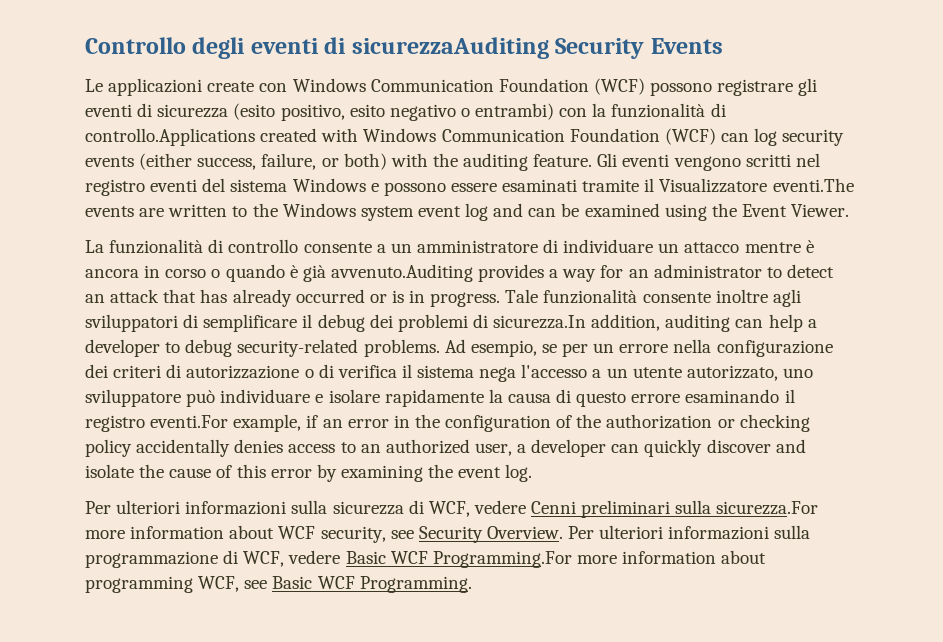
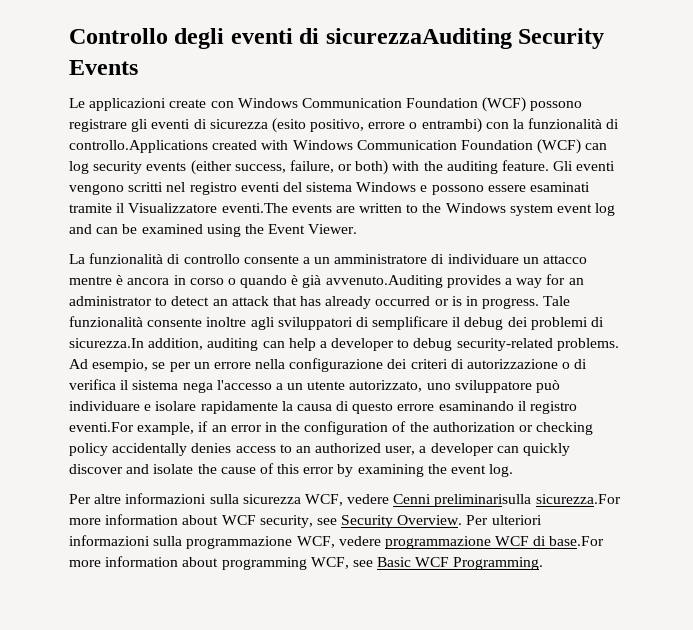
- Le applicazioni create con Windows Communication Foundation (WCF) possono registrare gli eventi di sicurezza (esito positivo, esito negativo o entrambi) con la funzionalità di controllo.Applications created with Windows Communication Foundation (WCF) can log security events (either success, failure, or both) with the auditing feature.
+ Le applicazioni create con Windows Communication Foundation (WCF) possono registrare gli eventi di sicurezza (esito positivo, errore o entrambi) con la funzionalità di controllo.Applications created with Windows Communication Foundation (WCF) can log security events (either success, failure, or both) with the auditing feature.
- Per ulteriori informazioni sulla sicurezza di WCF, vedere Cenni preliminari sulla sicurezza.For more information about WCF security, see Security Overview.
+ Per altre informazioni sulla sicurezza WCF, vedere Cenni preliminarisulla sicurezza.For more information about WCF security, see Security Overview.
- Per ulteriori informazioni sulla programmazione di WCF, vedere Basic WCF Programming.For more information about programming WCF, see Basic WCF Programming.
+ Per ulteriori informazioni sulla programmazione WCF, vedere programmazione WCF di base.For more information about programming WCF, see Basic WCF Programming.

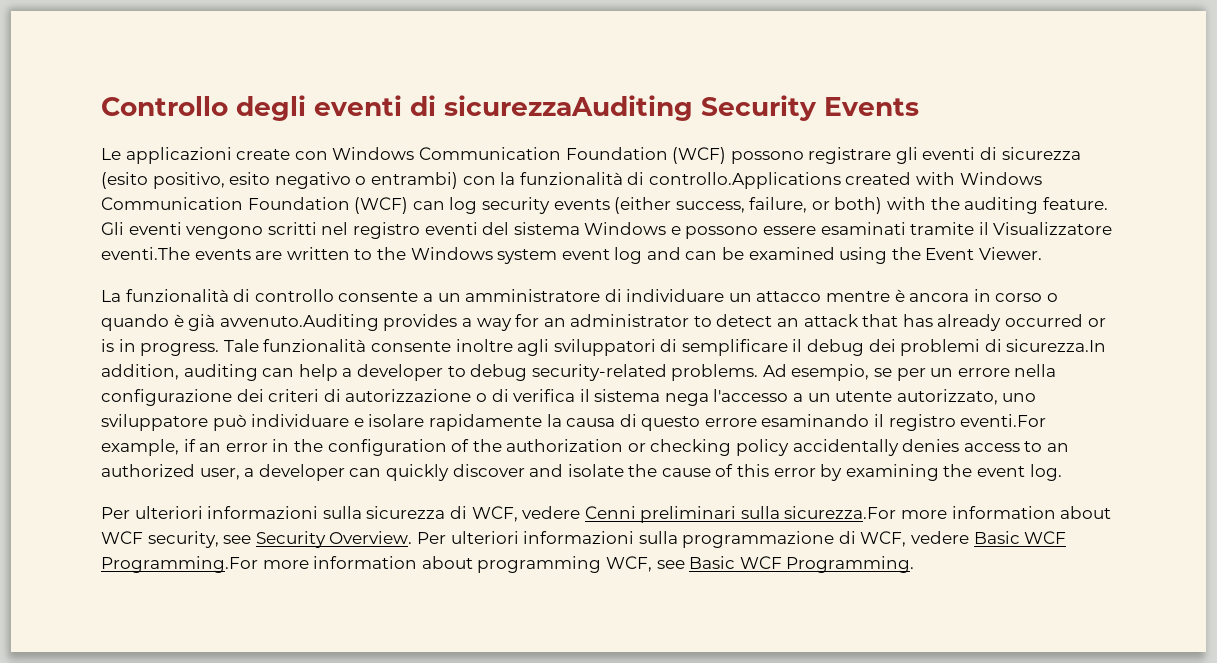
- Le applicazioni create con Windows Communication Foundation (WCF) possono registrare gli eventi di sicurezza (esito positivo, errore o entrambi) con la funzionalità di controllo.Applications created with Windows Communication Foundation (WCF) can log security events (either success, failure, or both) with the auditing feature.
+ Le applicazioni create con Windows Communication Foundation (WCF) possono registrare gli eventi di sicurezza (esito positivo, esito negativo o entrambi) con la funzionalità di controllo.Applications created with Windows Communication Foundation (WCF) can log security events (either success, failure, or both) with the auditing feature.
- Per altre informazioni sulla sicurezza WCF, vedere Cenni preliminarisulla sicurezza.For more information about WCF security, see Security Overview.
+ Per ulteriori informazioni sulla sicurezza di WCF, vedere Cenni preliminari sulla sicurezza.For more information about WCF security, see Security Overview.
- Per ulteriori informazioni sulla programmazione WCF, vedere programmazione WCF di base.For more information about programming WCF, see Basic WCF Programming.
+ Per ulteriori informazioni sulla programmazione di WCF, vedere Basic WCF Programming.For more information about programming WCF, see Basic WCF Programming.

